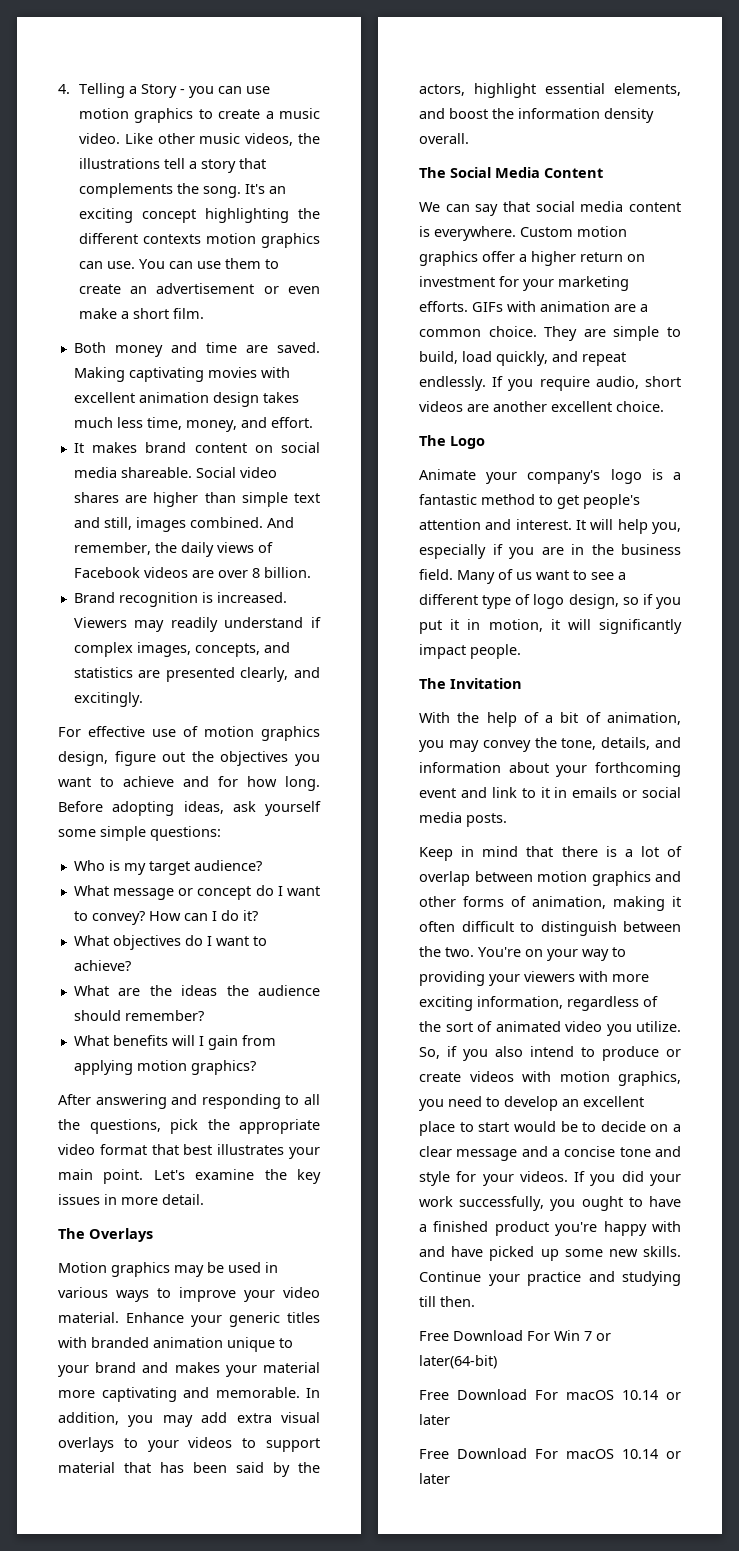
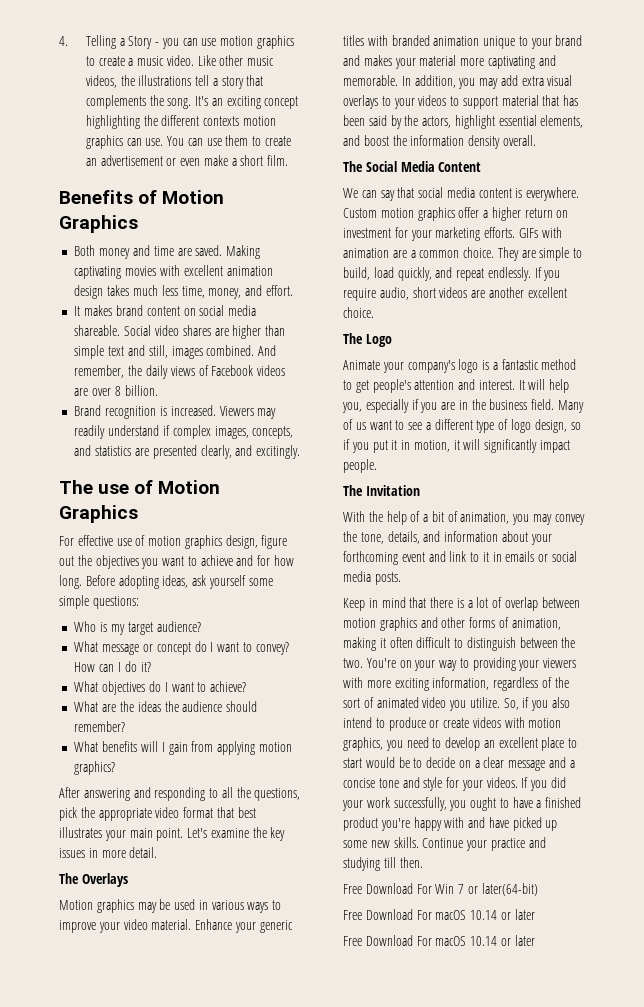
+ Benefits of Motion Graphics
+ The use of Motion Graphics

